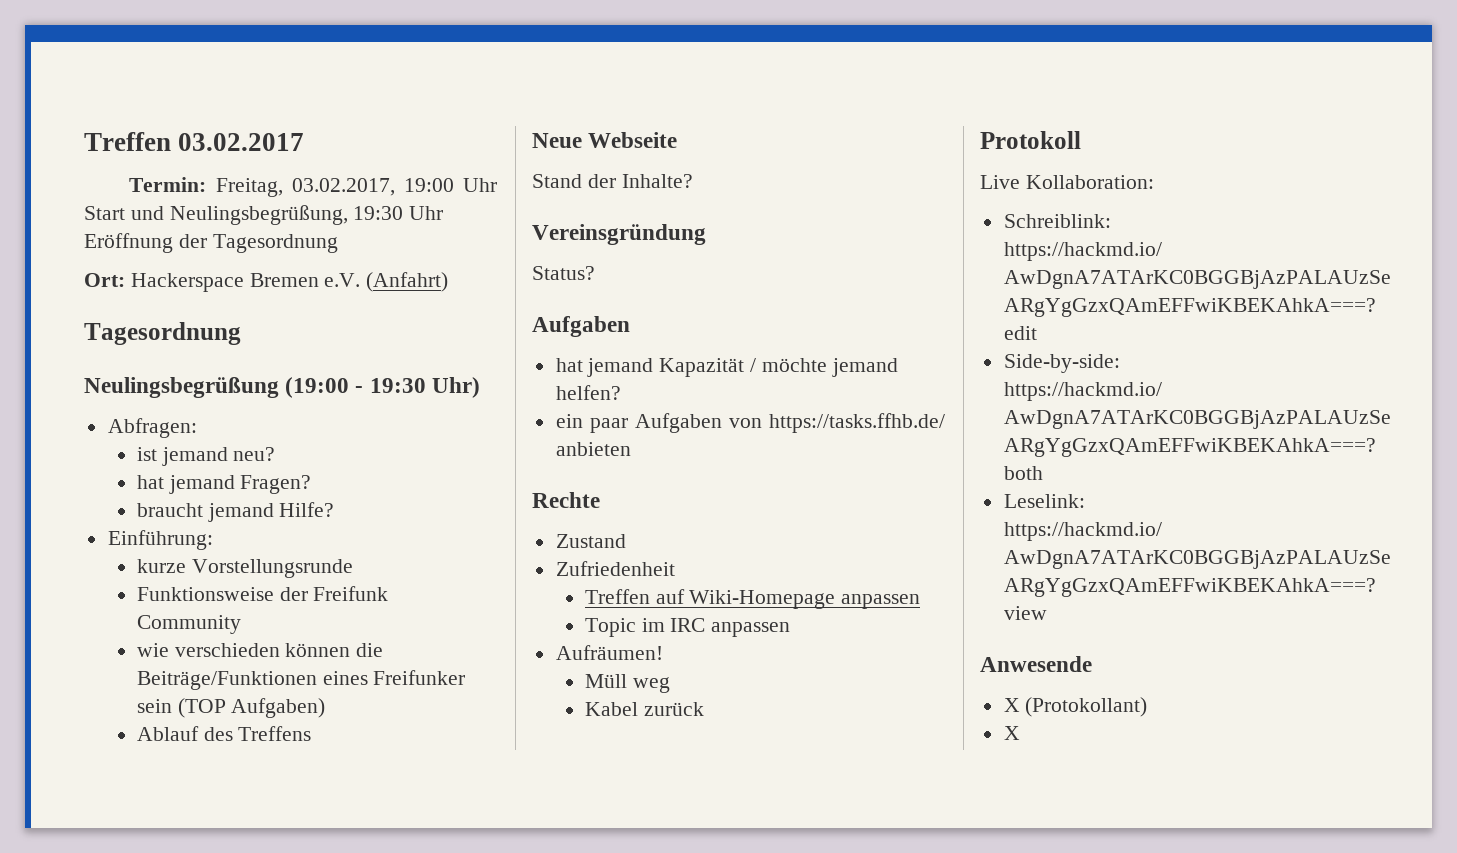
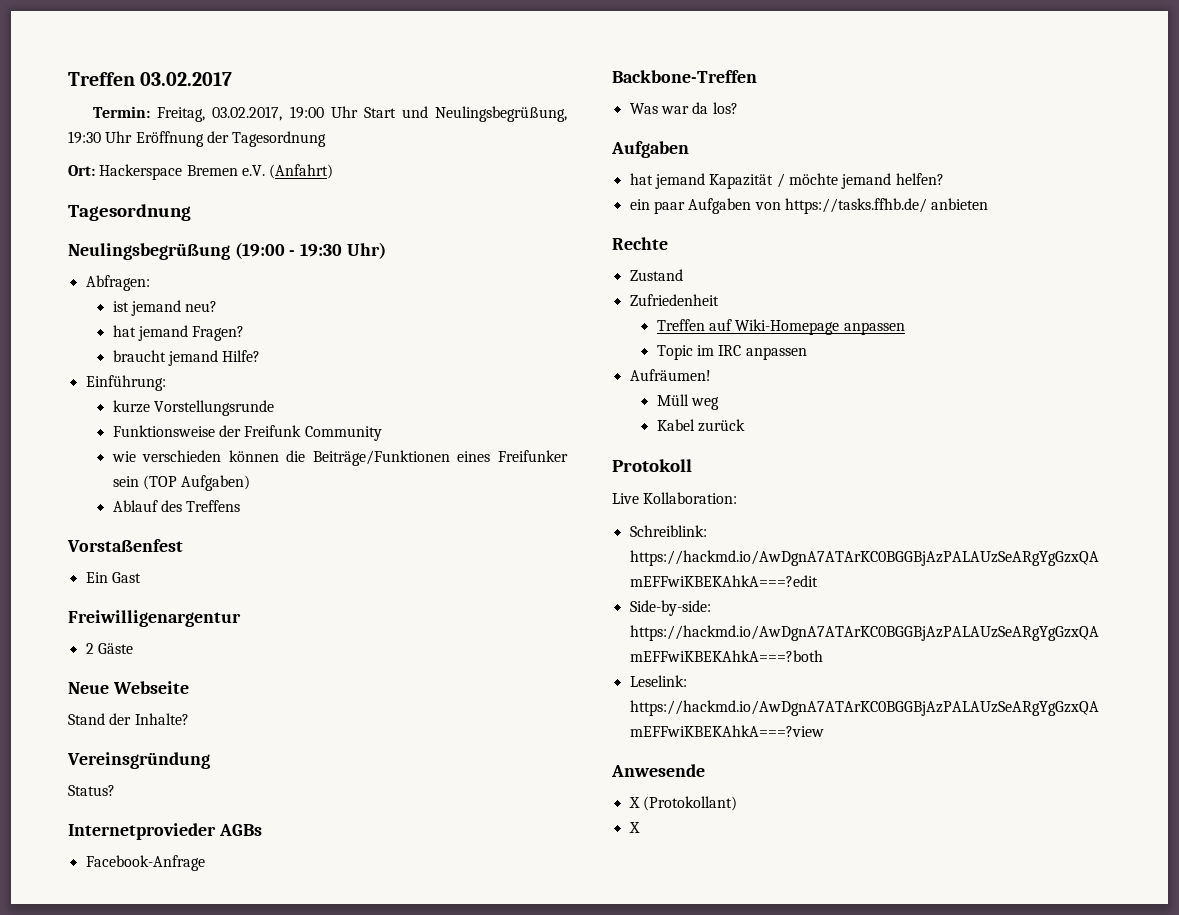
+ Vorstaßenfest
+ Ein Gast
+ Freiwilligenargentur
+ 2 Gäste
+ Internetprovieder AGBs
+ Facebook-Anfrage
+ Backbone-Treffen
+ Was war da los?

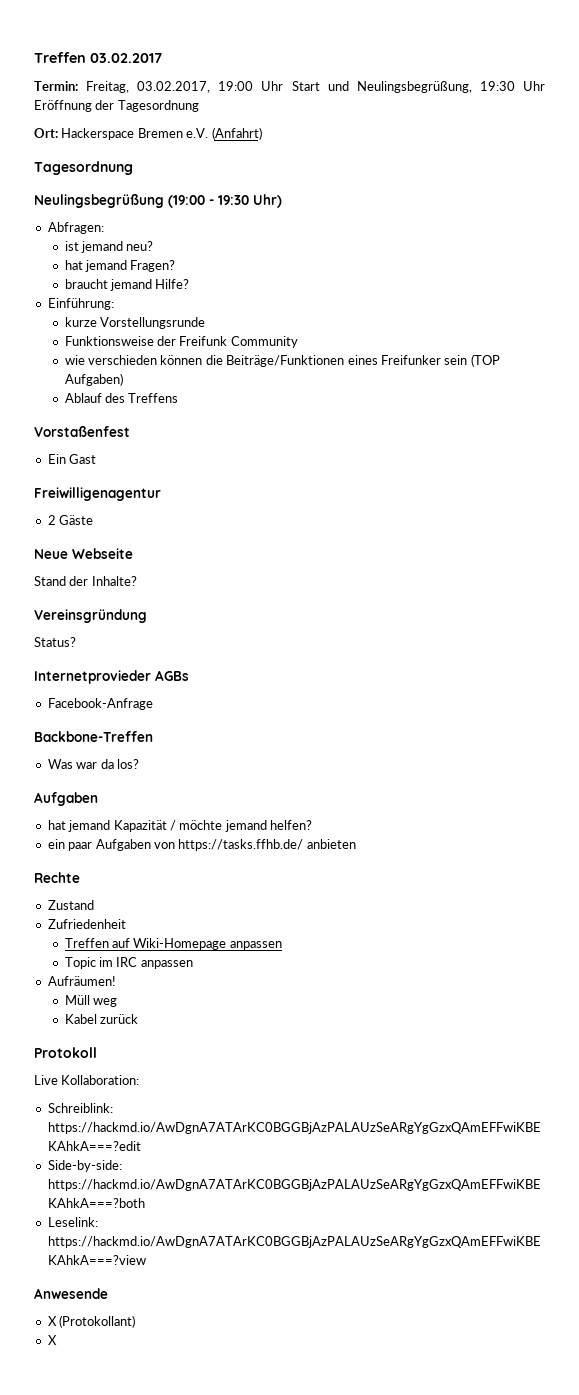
- Freiwilligenargentur
+ Freiwilligenagentur

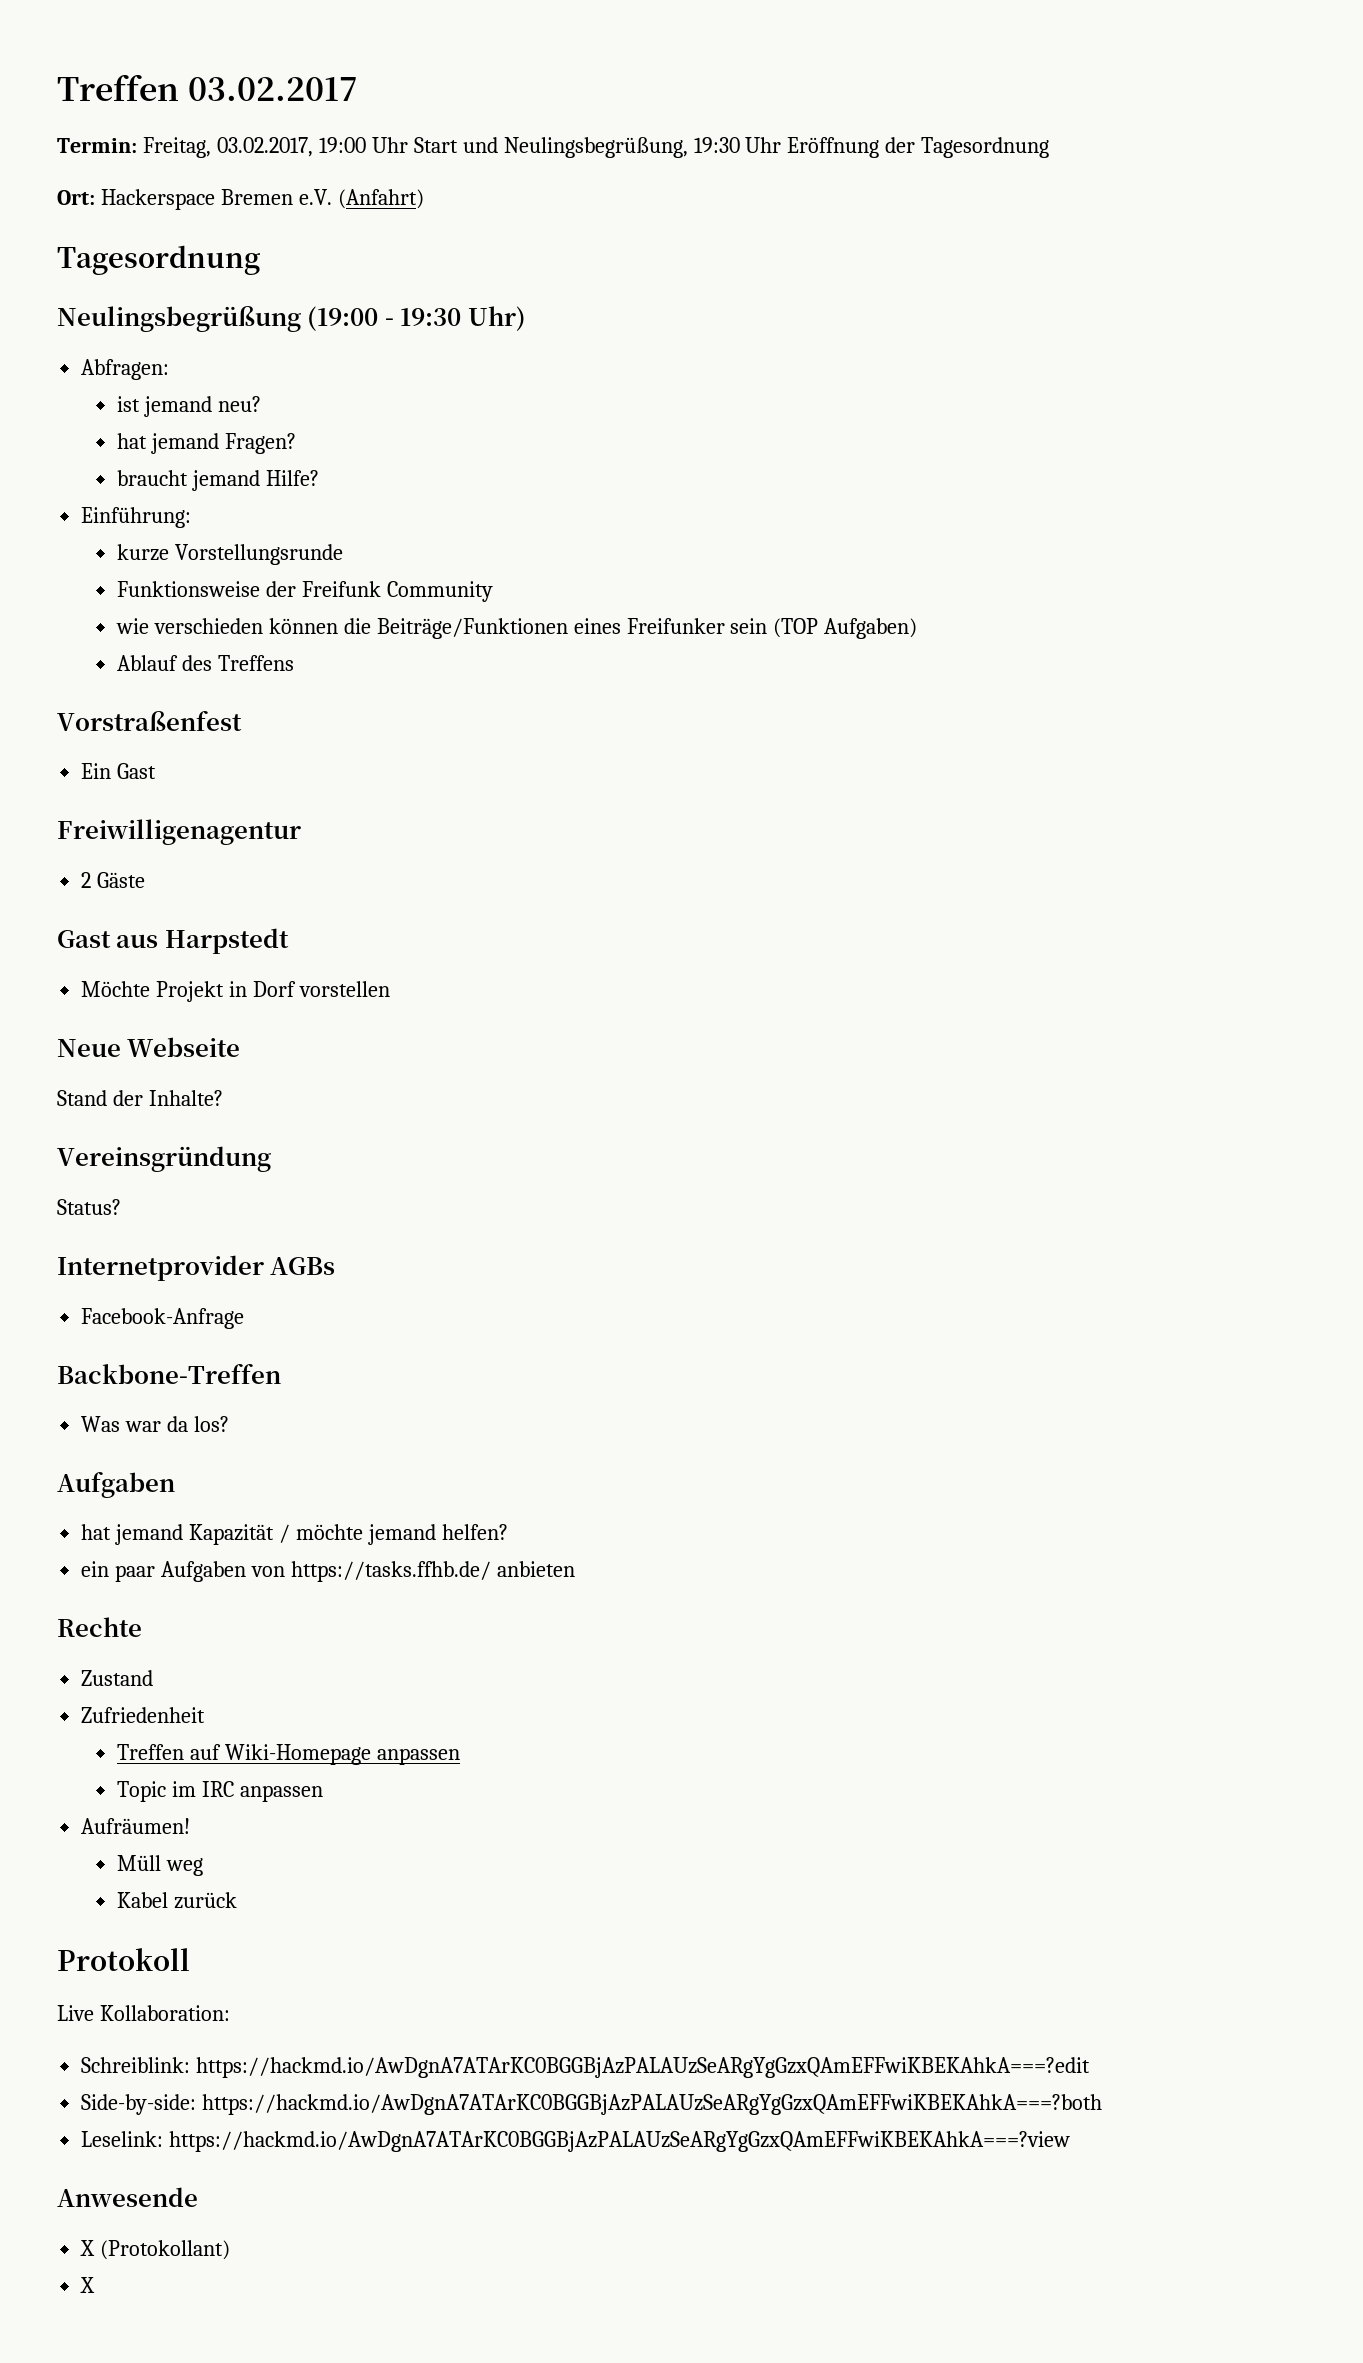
- Vorstaßenfest
+ Vorstraßenfest
+ Gast aus Harpstedt
+ Möchte Projekt in Dorf vorstellen
- Internetprovieder AGBs
+ Internetprovider AGBs

